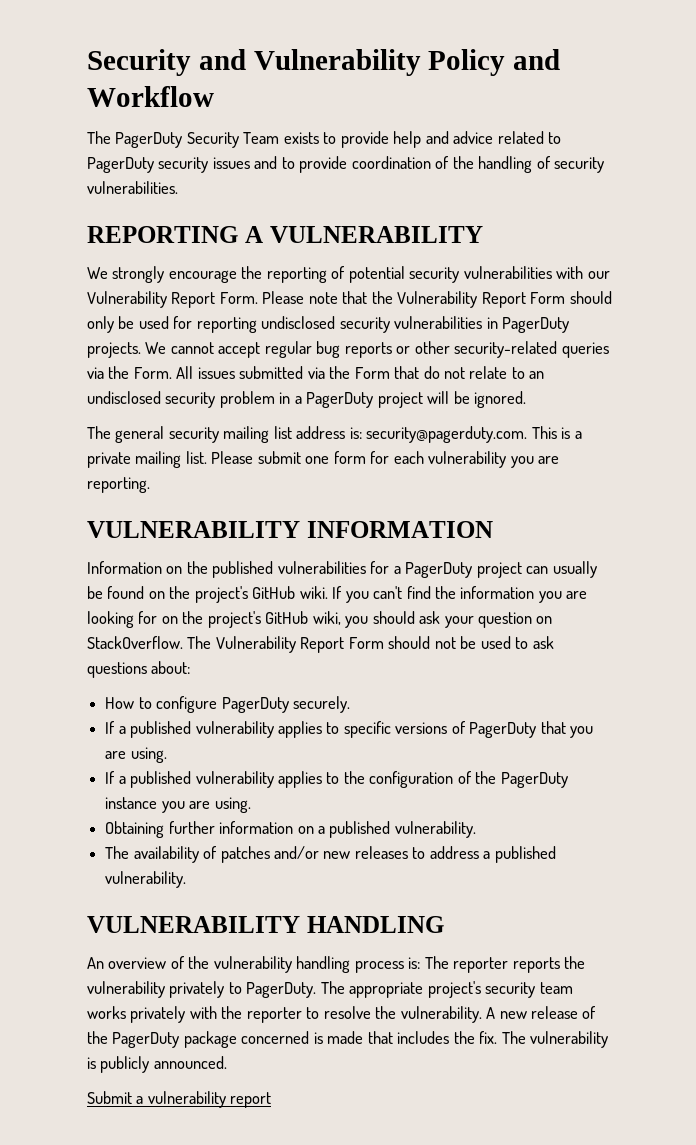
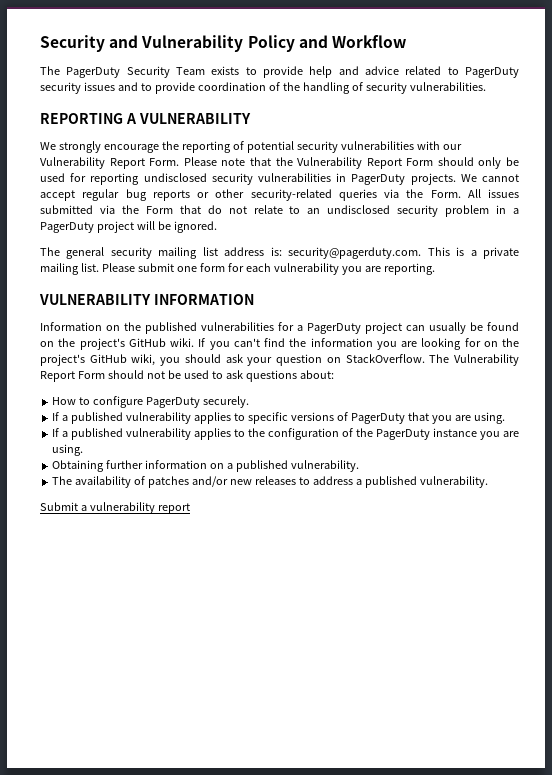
- VULNERABILITY HANDLING
- An overview of the vulnerability handling process is: The reporter reports the vulnerability privately to PagerDuty. The appropriate project's security team works privately with the reporter to resolve the vulnerability. A new release of the PagerDuty package concerned is made that includes the fix. The vulnerability is publicly announced.

